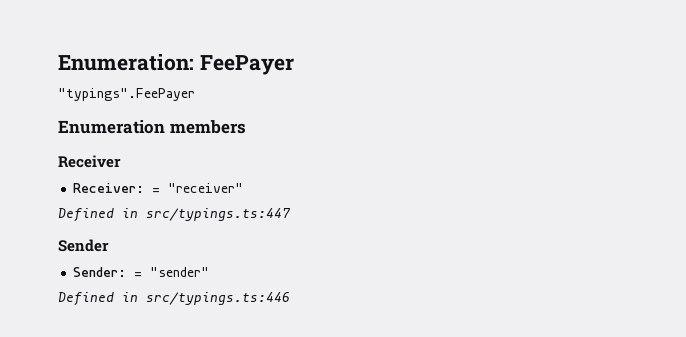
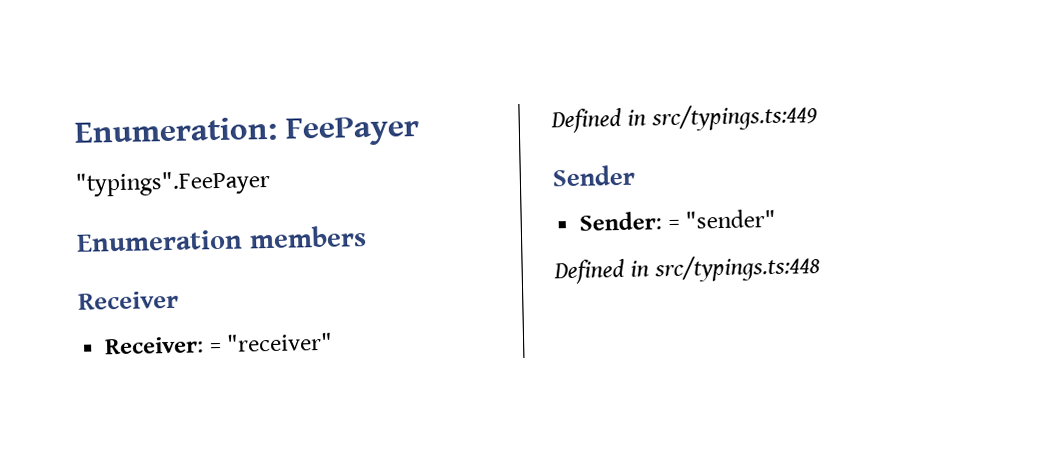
- Defined in src/typings.ts:447
+ Defined in src/typings.ts:449
- Defined in src/typings.ts:446
+ Defined in src/typings.ts:448

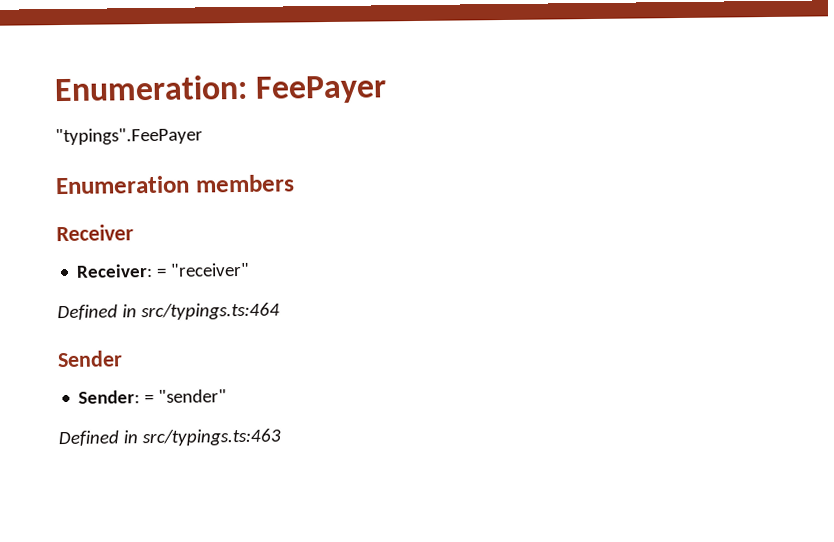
- Defined in src/typings.ts:449
+ Defined in src/typings.ts:464
- Defined in src/typings.ts:448
+ Defined in src/typings.ts:463

